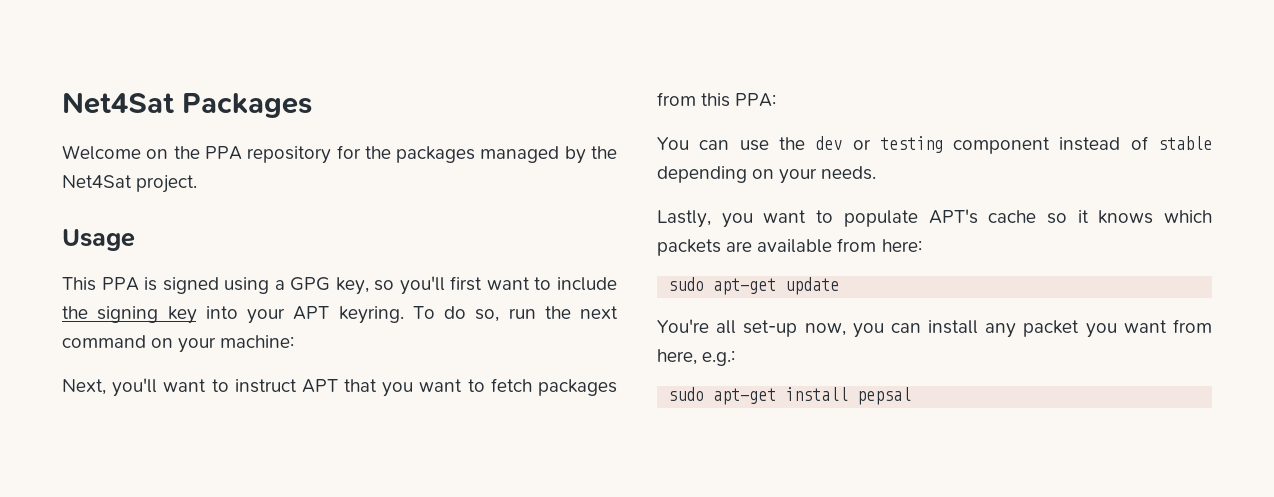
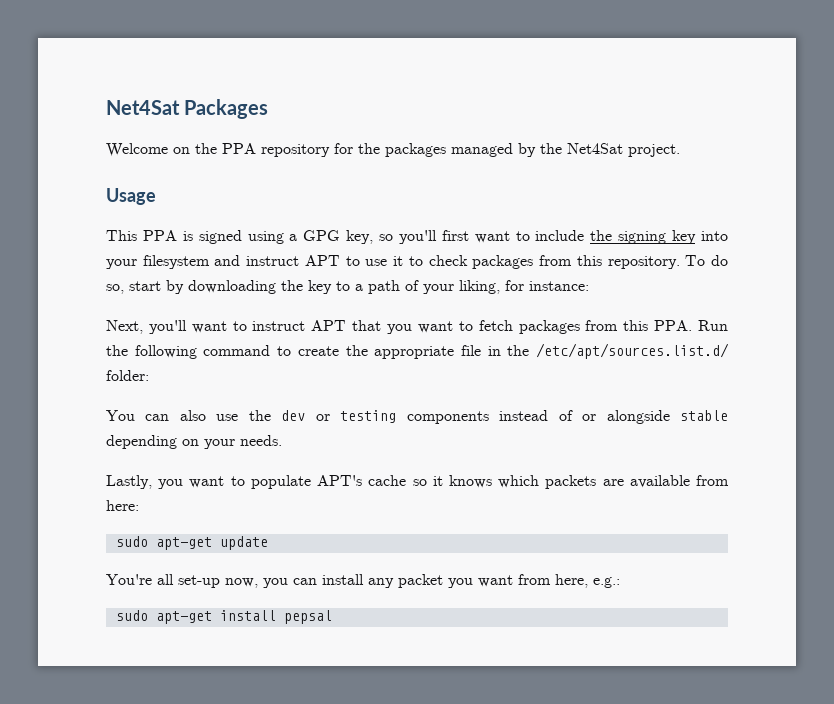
- This PPA is signed using a GPG key, so you'll first want to include the signing key into your APT keyring. To do so, run the next command on your machine:
+ This PPA is signed using a GPG key, so you'll first want to include the signing key into your filesystem and instruct APT to use it to check packages from this repository. To do so, start by downloading the key to a path of your liking, for instance:
- Next, you'll want to instruct APT that you want to fetch packages from this PPA:
+ Next, you'll want to instruct APT that you want to fetch packages from this PPA. Run the following command to create the appropriate file in the /etc/apt/sources.list.d/ folder:
- You can use the dev or testing component instead of stable depending on your needs.
+ You can also use the dev or testing components instead of or alongside stable depending on your needs.

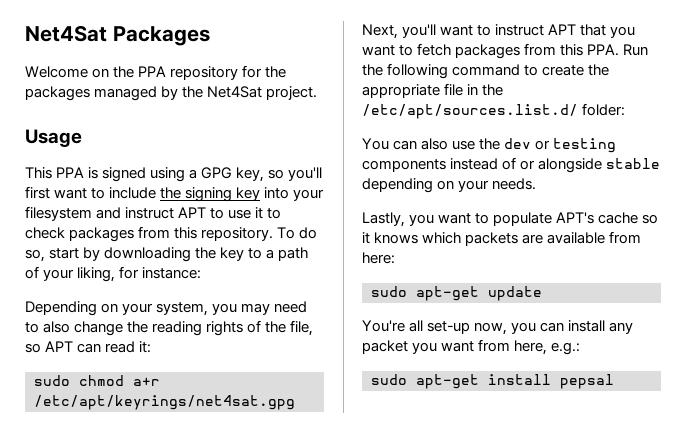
+ Depending on your system, you may need to also change the reading rights of the file, so APT can read it:
+ sudo chmod a+r /etc/apt/keyrings/net4sat.gpg

